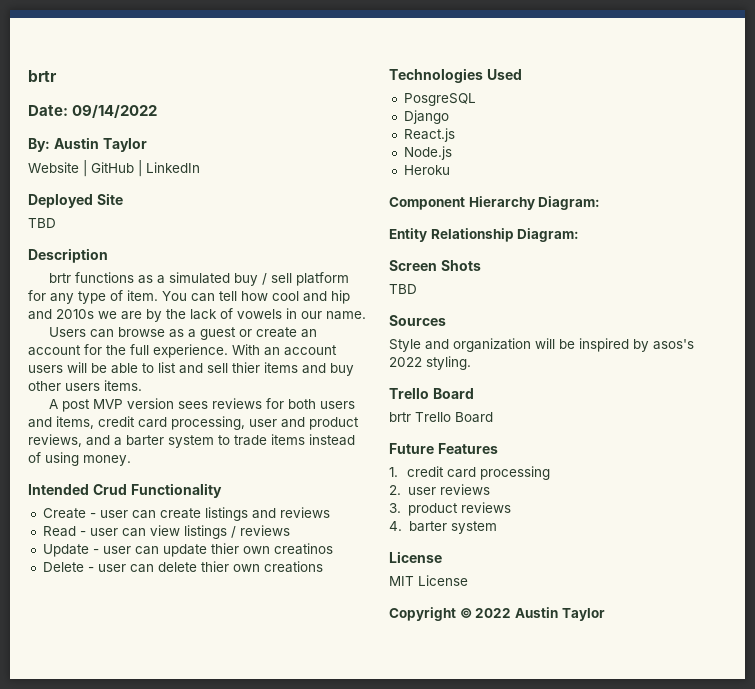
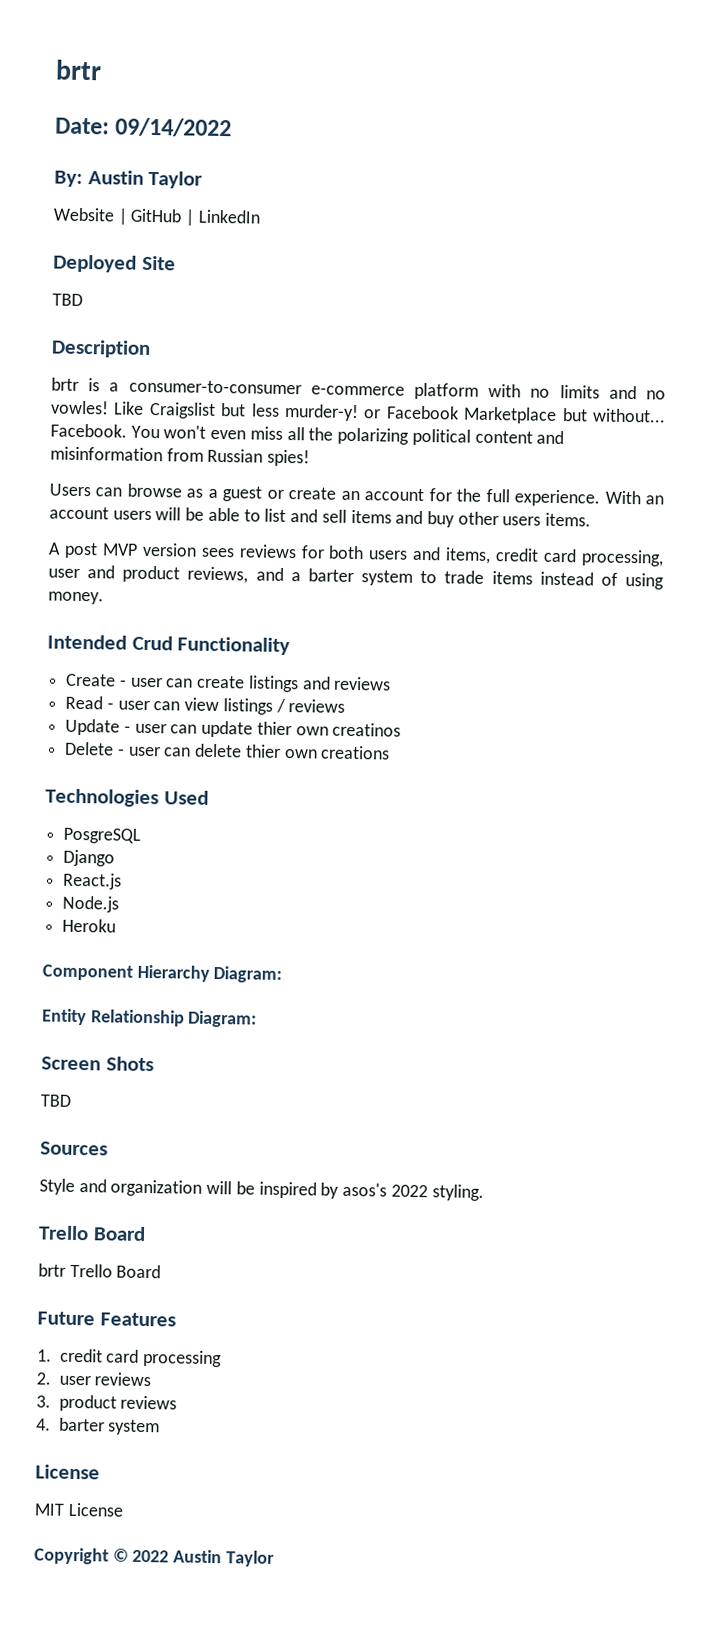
- brtr functions as a simulated buy / sell platform for any type of item. You can tell how cool and hip and 2010s we are by the lack of vowels in our name.
+ brtr is a consumer-to-consumer e-commerce platform with no limits and no vowles! Like Craigslist but less murder-y! or Facebook Marketplace but without... Facebook. You won't even miss all the polarizing political content and misinformation from Russian spies!
- With an account users will be able to list and sell thier items and buy other users items.
+ With an account users will be able to list and sell items and buy other users items.

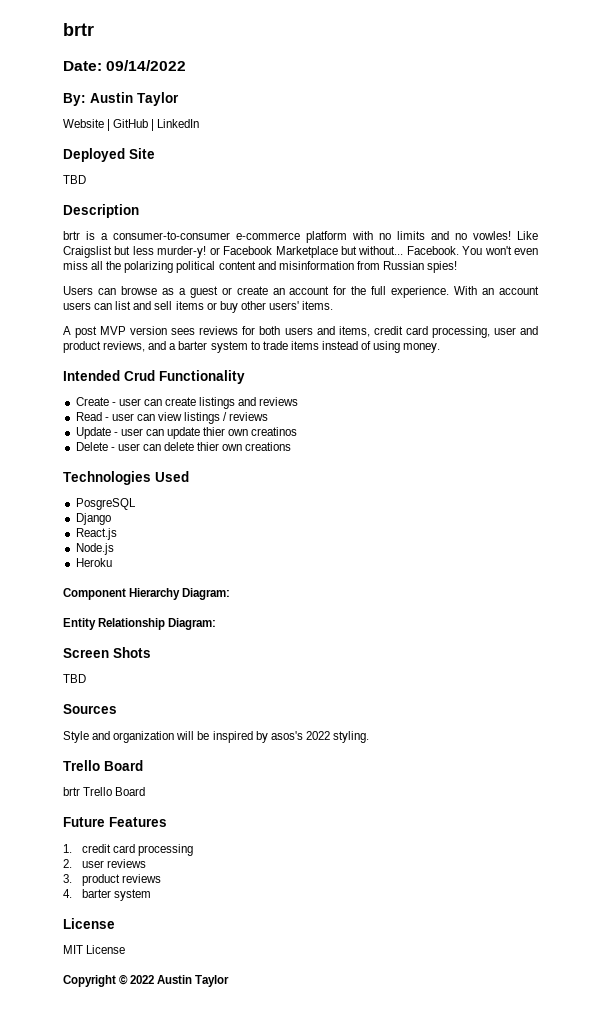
- With an account users will be able to list and sell items and buy other users items.
+ With an account users can list and sell items or buy other users' items.

